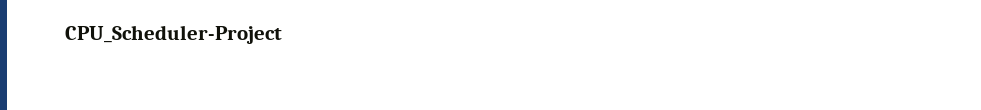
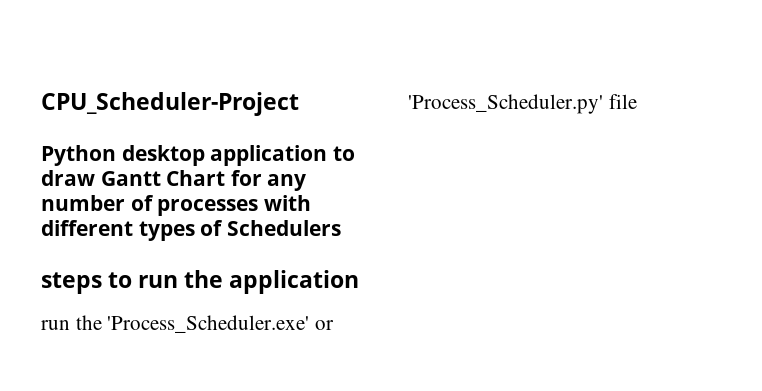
+ Python desktop application to draw Gantt Chart for any number of processes with different types of Schedulers
+ steps to run the application
+ run the 'Process_Scheduler.exe' or 'Process_Scheduler.py' file

